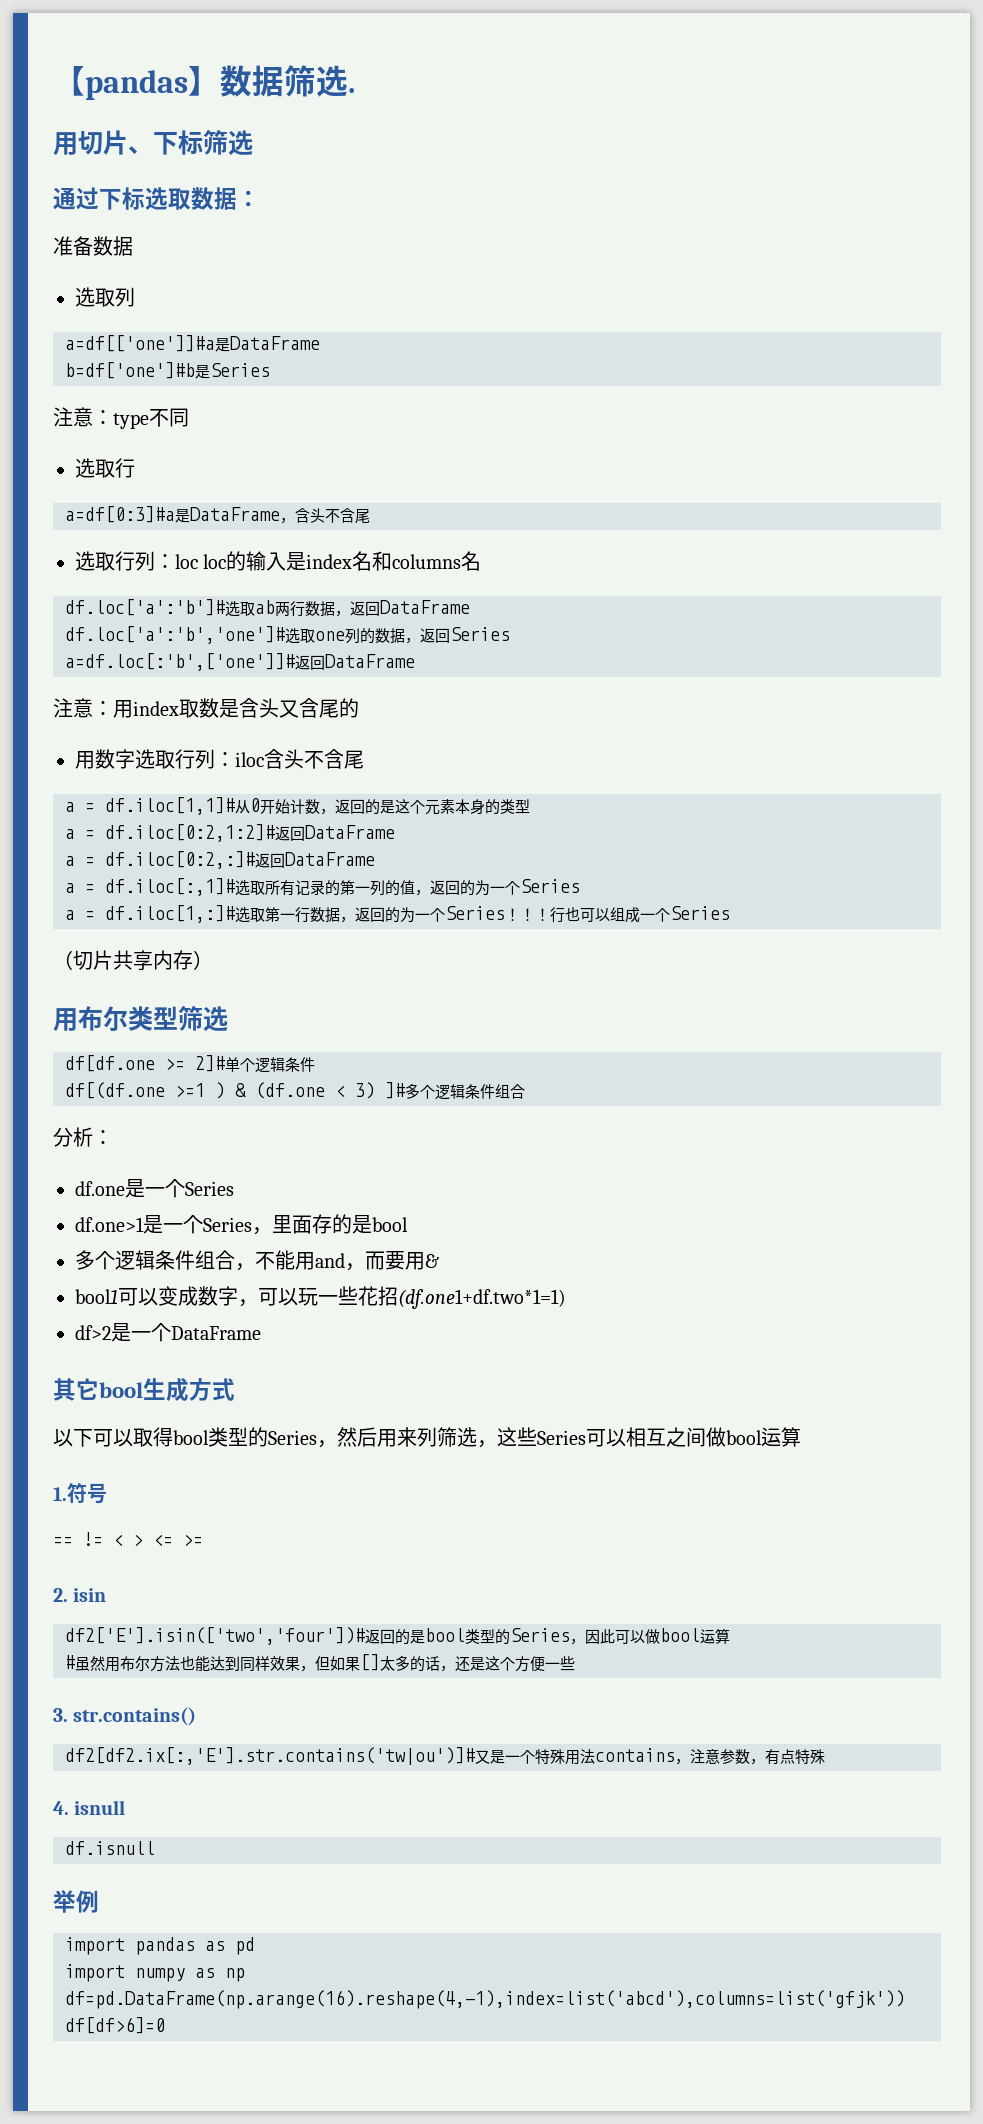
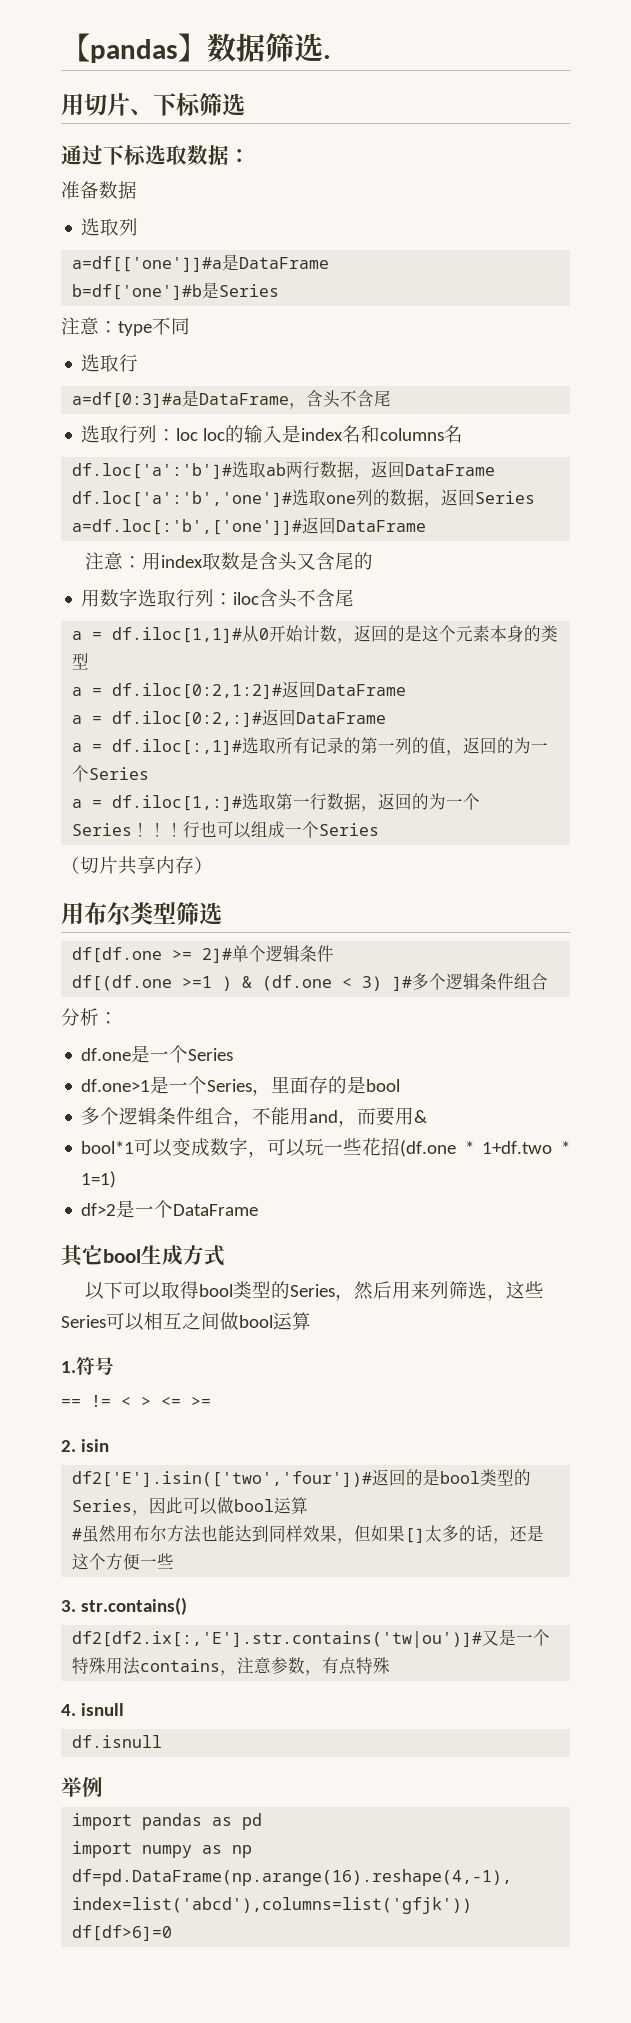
- bool1可以变成数字，可以玩一些花招(df.one1+df.two*1=1)
+ bool*1可以变成数字，可以玩一些花招(df.one * 1+df.two * 1=1)

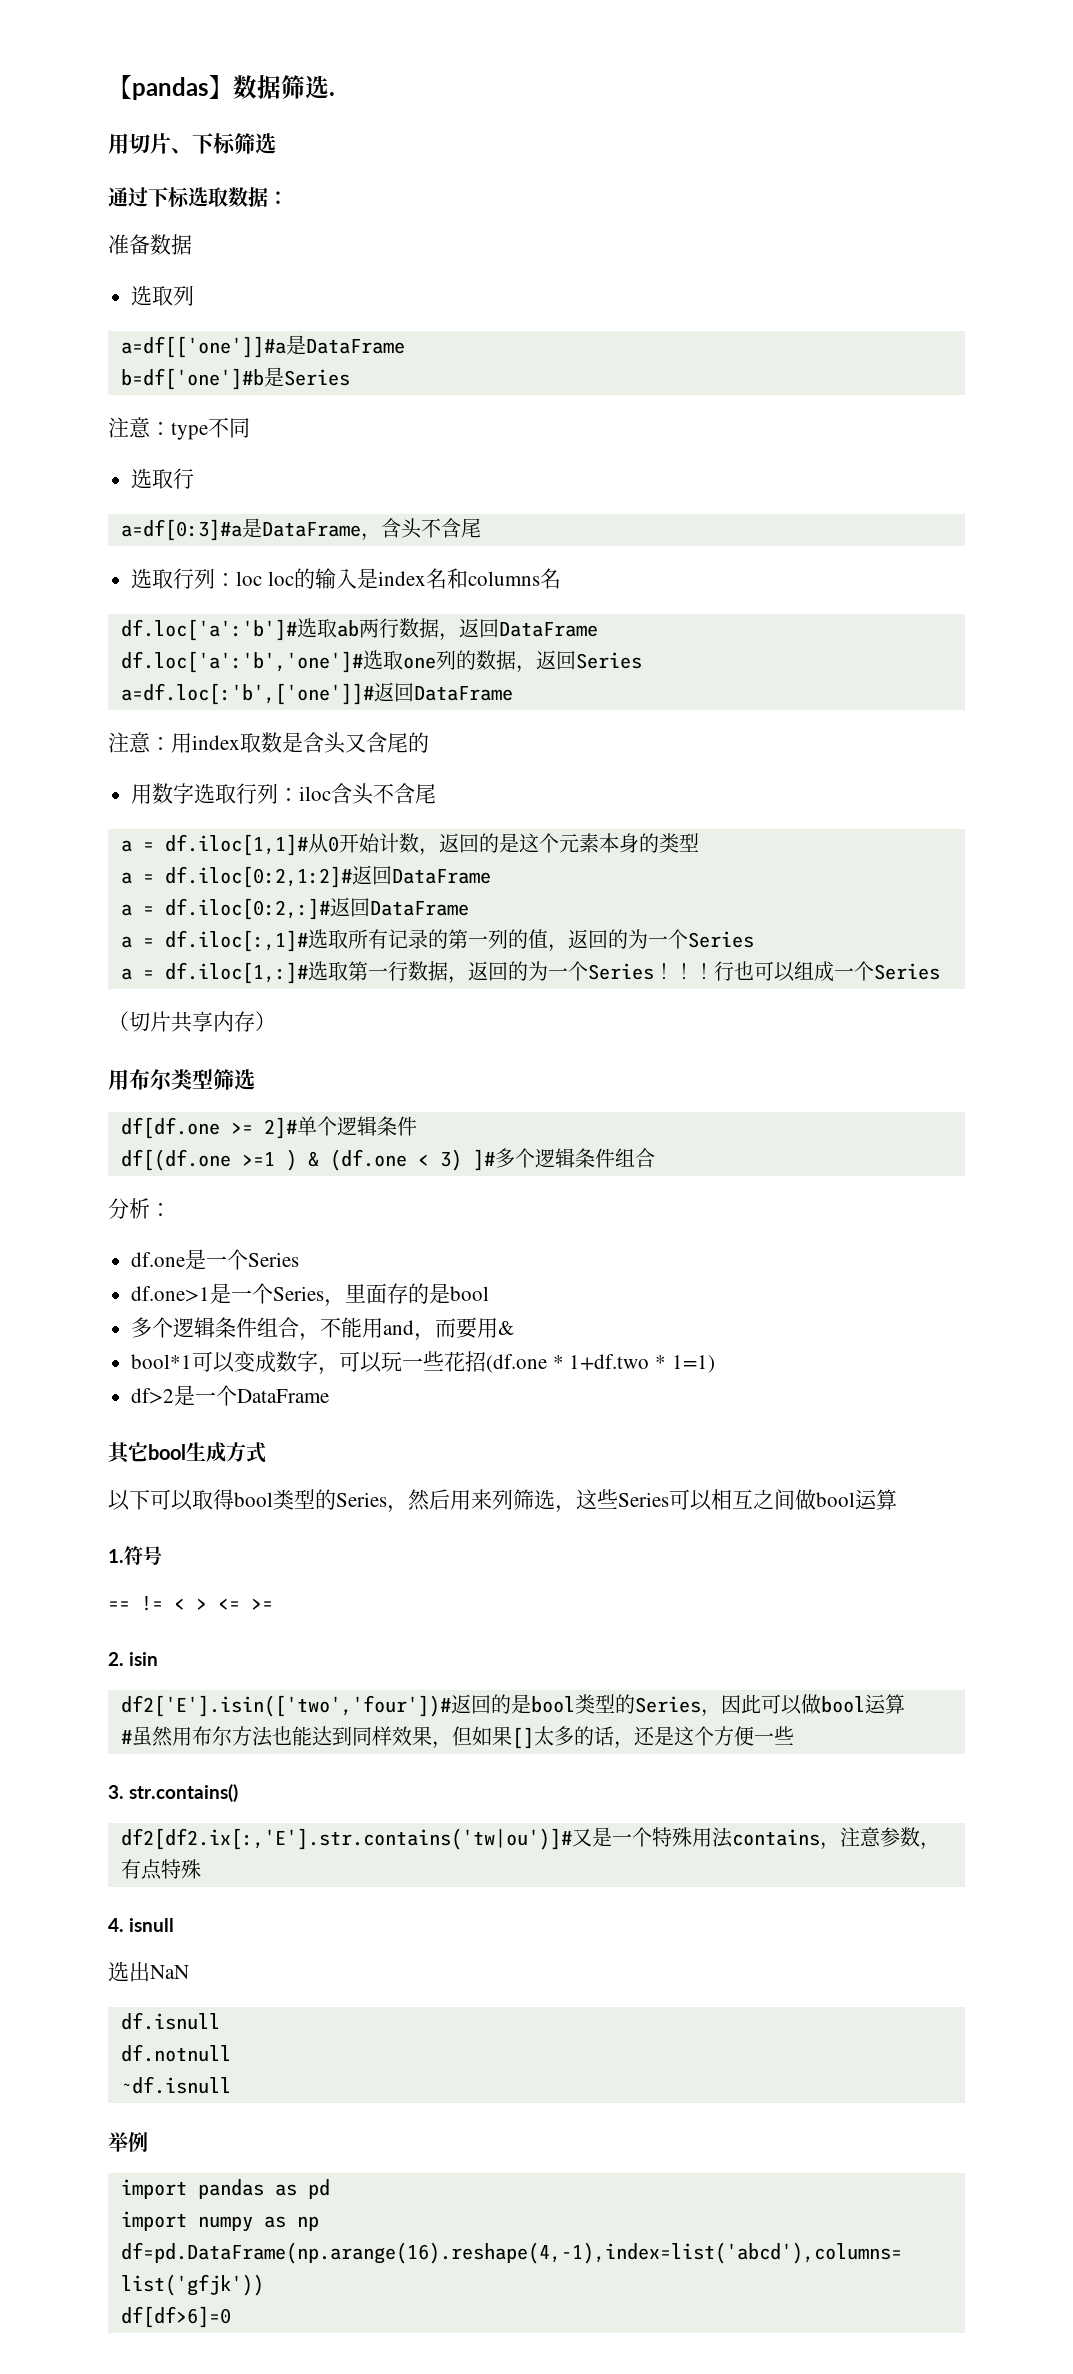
+ 选出NaN
+ df.notnull
+ ~df.isnull

